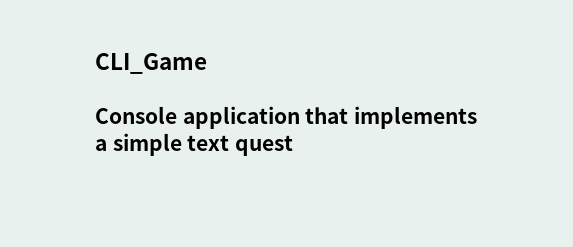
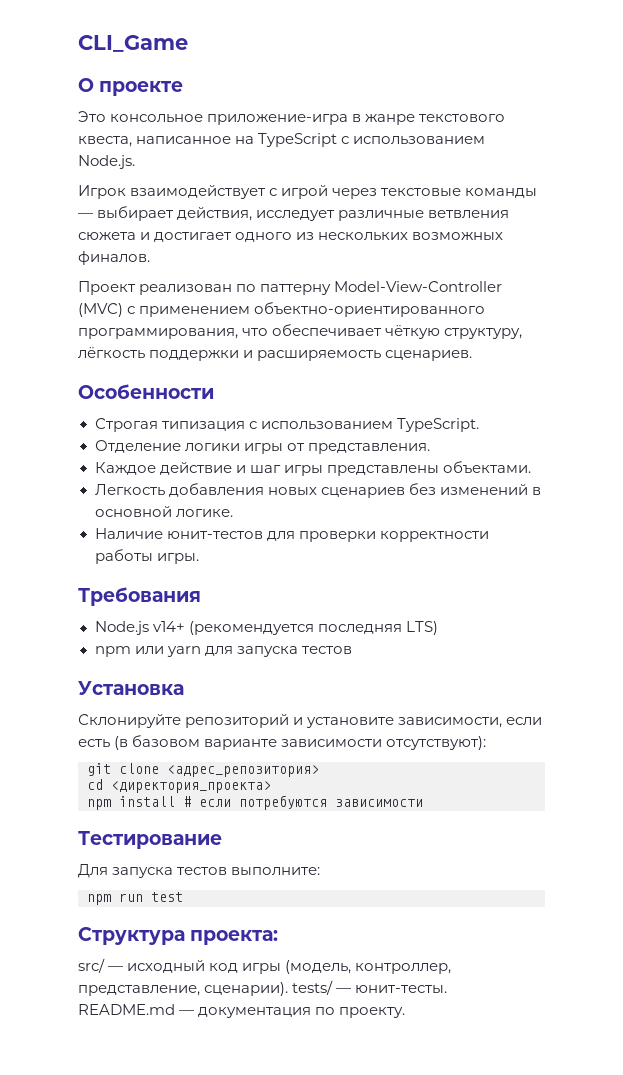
- Console application that implements a simple text quest
+ О проекте
+ Это консольное приложение-игра в жанре текстового квеста, написанное на TypeScript с использованием Node.js.
+ Игрок взаимодействует с игрой через текстовые команды — выбирает действия, исследует различные ветвления сюжета и достигает одного из нескольких возможных финалов.
+ Проект реализован по паттерну Model-View-Controller (MVC) с применением объектно-ориентированного программирования, что обеспечивает чёткую структуру, лёгкость поддержки и расширяемость сценариев.
+ Особенности
+ Строгая типизация с использованием TypeScript.
+ Отделение логики игры от представления.
+ Каждое действие и шаг игры представлены объектами.
+ Легкость добавления новых сценариев без изменений в основной логике.
+ Наличие юнит-тестов для проверки корректности работы игры.
+ Требования
+ Node.js v14+ (рекомендуется последняя LTS)
+ npm или yarn для запуска тестов
+ Установка
+ Склонируйте репозиторий и установите зависимости, если есть (в базовом варианте зависимости отсутствуют):
+ git clone <адрес_репозитория>
+ cd <директория_проекта>
+ npm install # если потребуются зависимости
+ Тестирование
+ Для запуска тестов выполните:
+ npm run test
+ Структура проекта:
+ src/ — исходный код игры (модель, контроллер, представление, сценарии). tests/ — юнит-тесты. README.md — документация по проекту.

